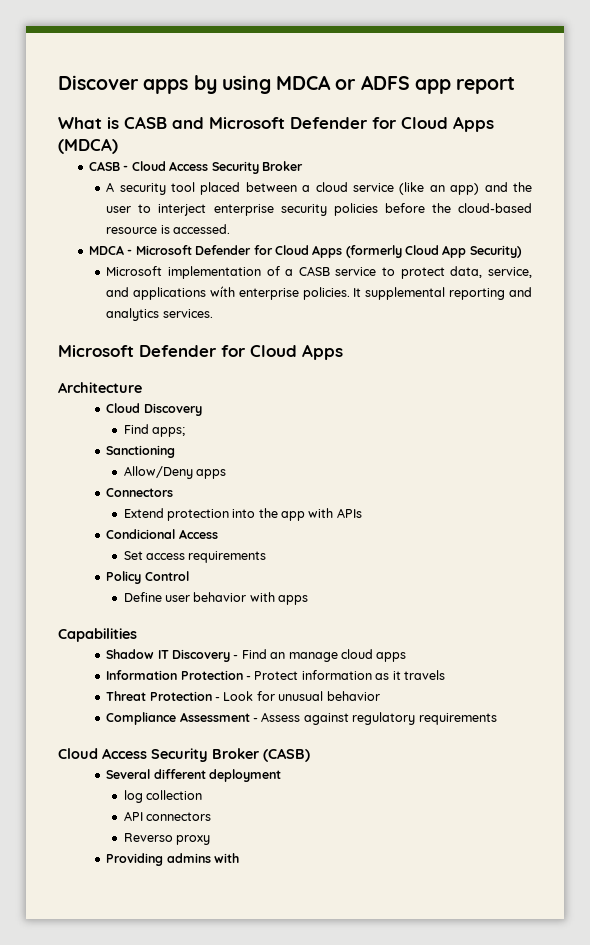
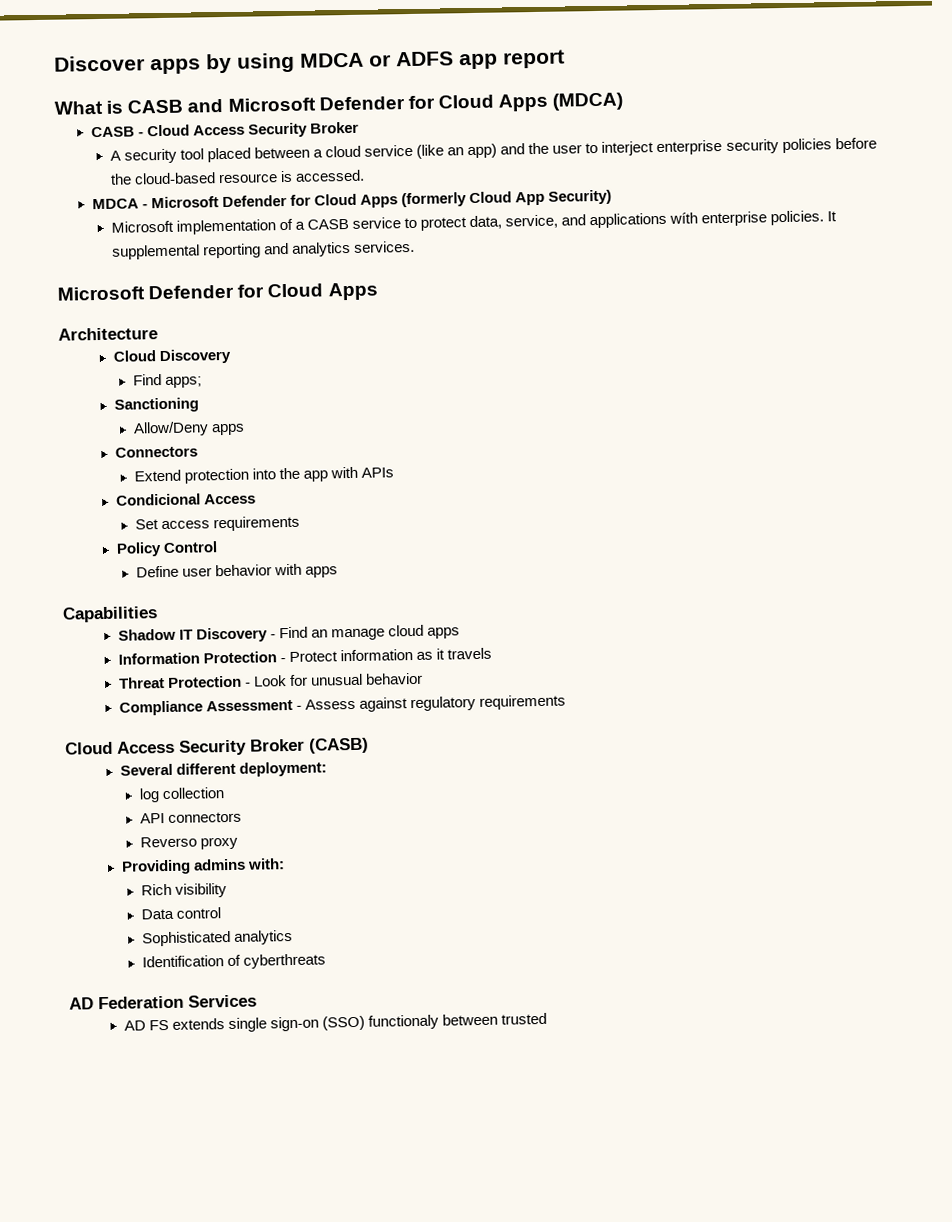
- Several different deployment
+ Several different deployment:
- Providing admins with
+ Providing admins with:
+ Rich visibility
+ Data control
+ Sophisticated analytics
+ Identification of cyberthreats
+ AD Federation Services
+ AD FS extends single sign-on (SSO) functionaly between trusted

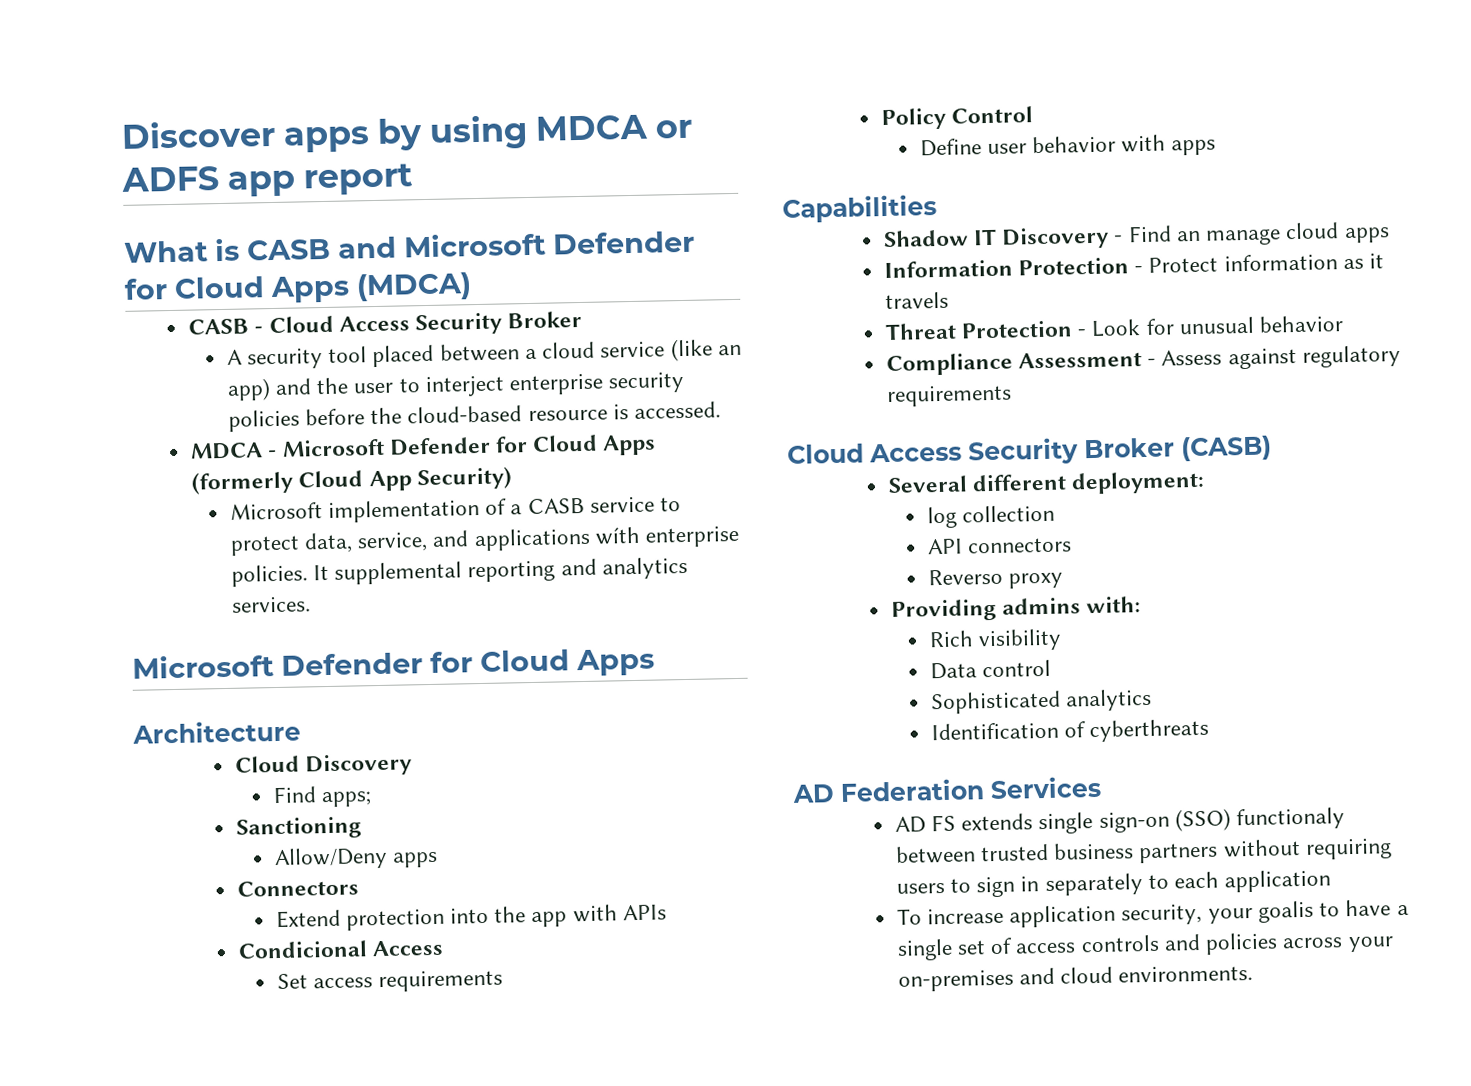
- AD FS extends single sign-on (SSO) functionaly between trusted
+ AD FS extends single sign-on (SSO) functionaly between trusted business partners without requiring users to sign in separately to each application
+ To increase application security, your goalis to have a single set of access controls and policies across your on-premises and cloud environments.

